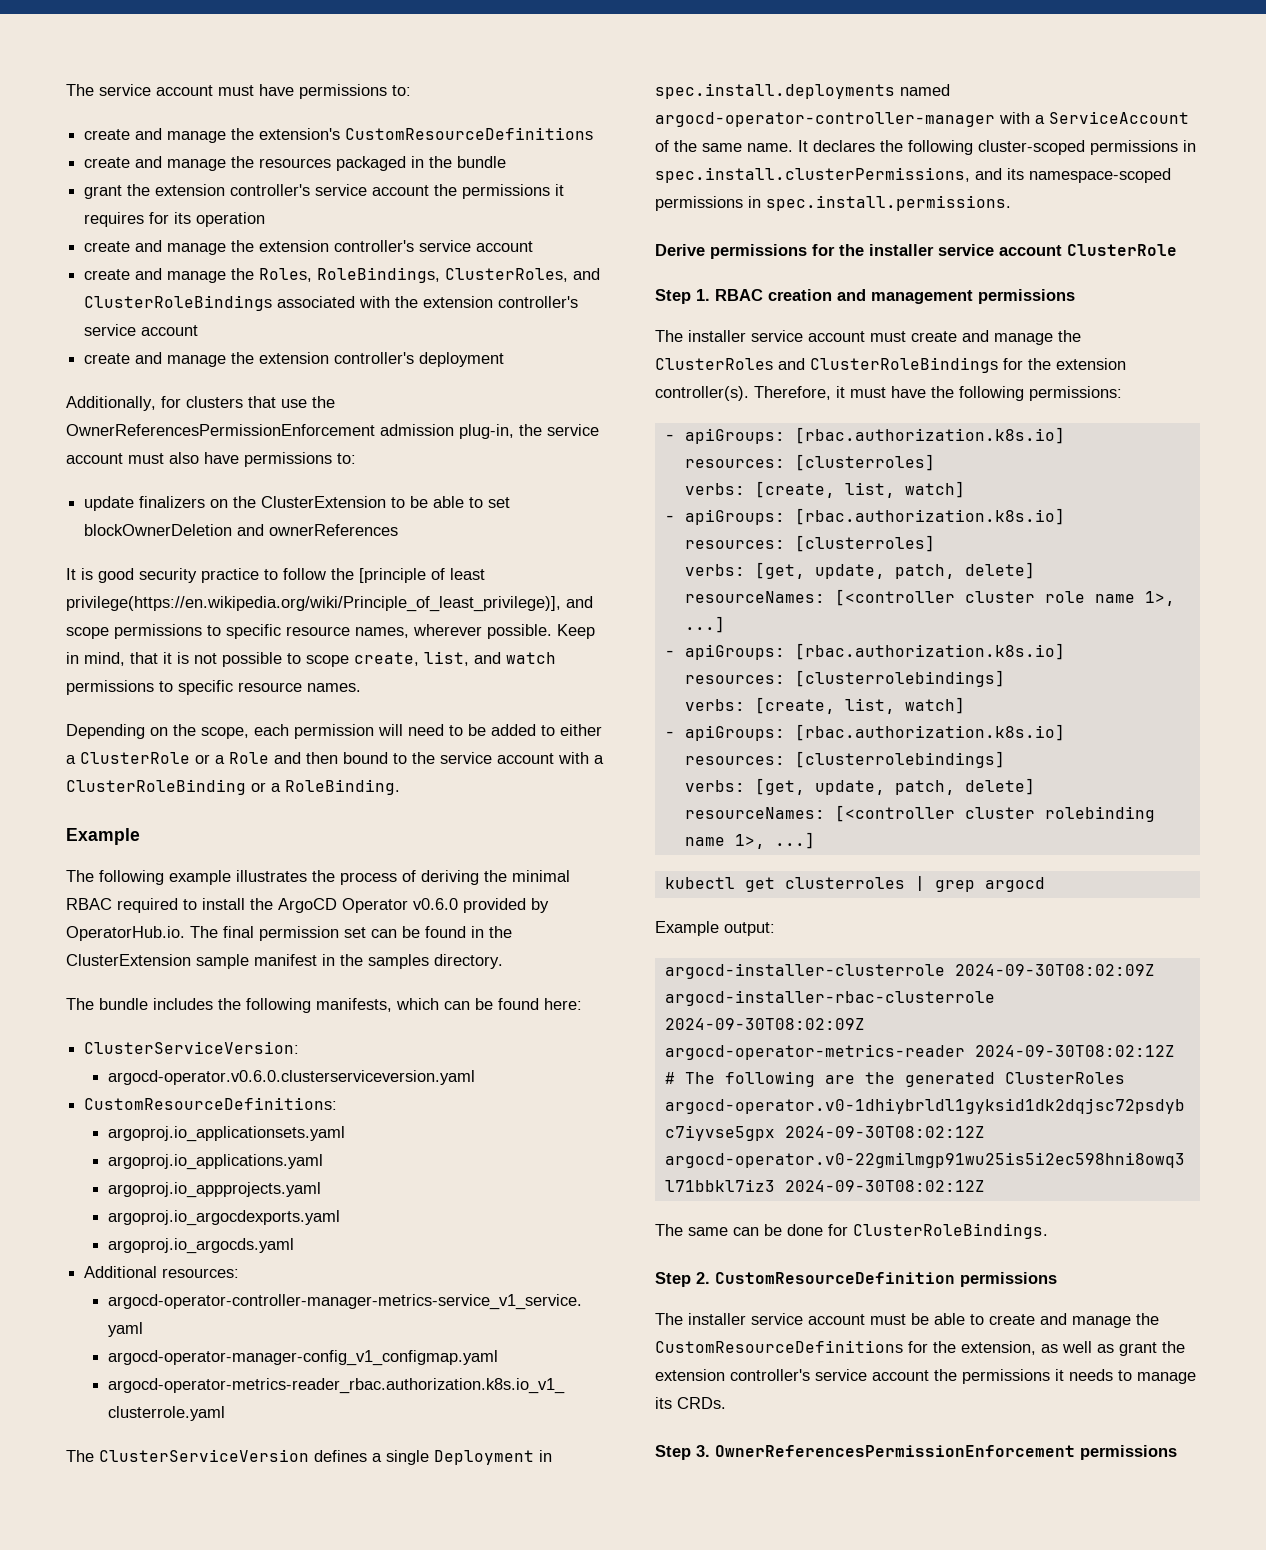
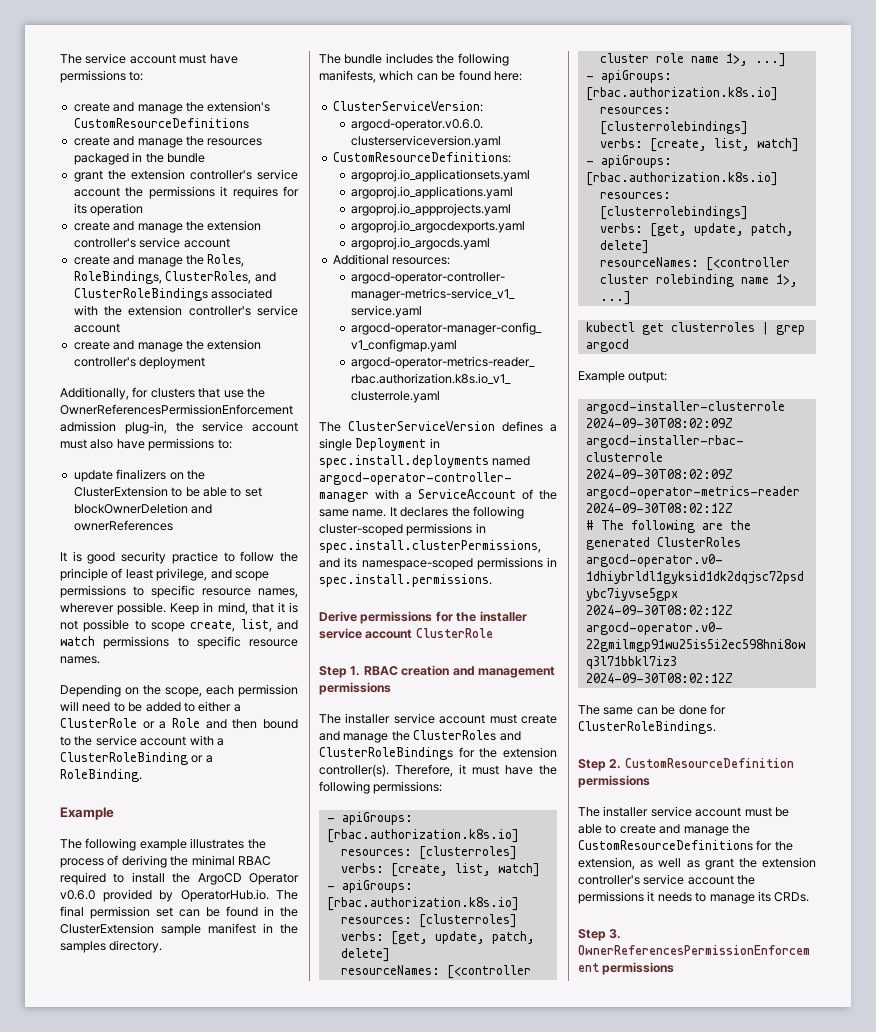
- It is good security practice to follow the [principle of least privilege(https://en.wikipedia.org/wiki/Principle_of_least_privilege)], and scope permissions to specific resource names, wherever possible.
+ It is good security practice to follow the principle of least privilege, and scope permissions to specific resource names, wherever possible.

